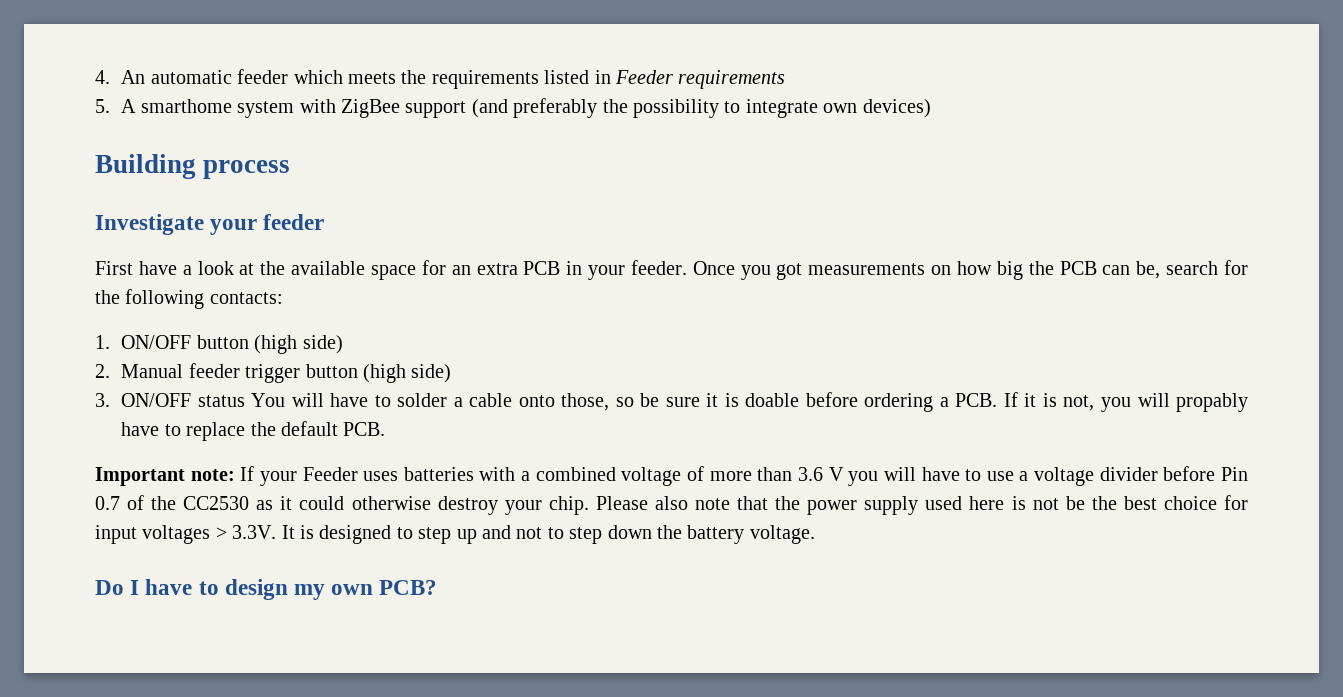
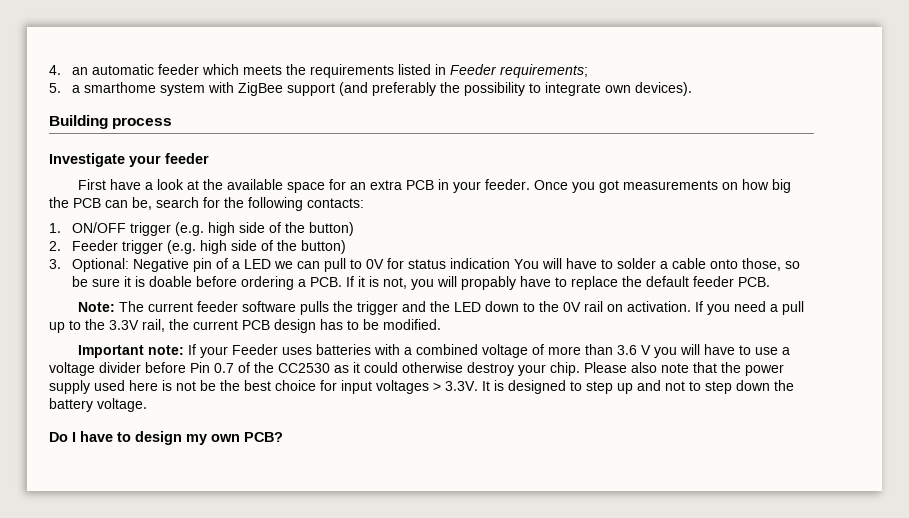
- 4. An automatic feeder which meets the requirements listed in Feeder requirements
+ 4. an automatic feeder which meets the requirements listed in Feeder requirements;
- 5. A smarthome system with ZigBee support (and preferably the possibility to integrate own devices)
+ 5. a smarthome system with ZigBee support (and preferably the possibility to integrate own devices).
- 1. ON/OFF button (high side)
- 2. Manual feeder trigger button (high side)
- 3. ON/OFF status You will have to solder a cable onto those, so be sure it is doable before ordering a PCB. If it is not, you will propably have to replace the default PCB.
+ 1. ON/OFF trigger (e.g. high side of the button)
+ 2. Feeder trigger (e.g. high side of the button)
+ 3. Optional: Negative pin of a LED we can pull to 0V for status indication You will have to solder a cable onto those, so be sure it is doable before ordering a PCB. If it is not, you will propably have to replace the default feeder PCB.
+ Note: The current feeder software pulls the trigger and the LED down to the 0V rail on activation. If you need a pull up to the 3.3V rail, the current PCB design has to be modified.

